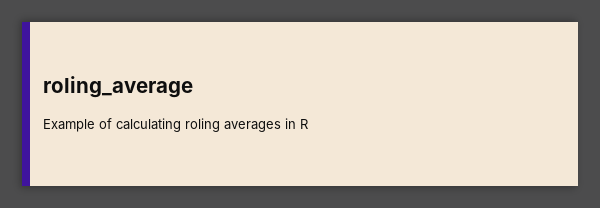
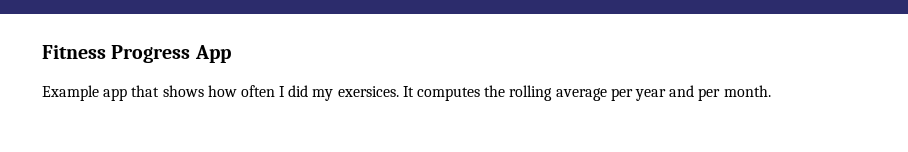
- roling_average
- Example of calculating roling averages in R
+ Fitness Progress App
+ Example app that shows how often I did my exersices. It computes the rolling average per year and per month.

